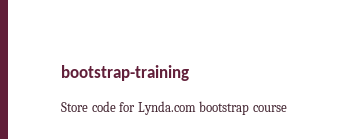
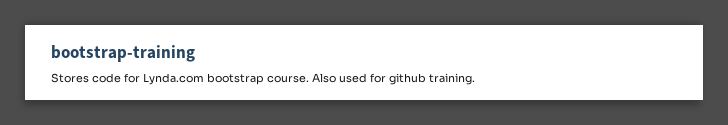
- Store code for Lynda.com bootstrap course
+ Stores code for Lynda.com bootstrap course. Also used for github training.

